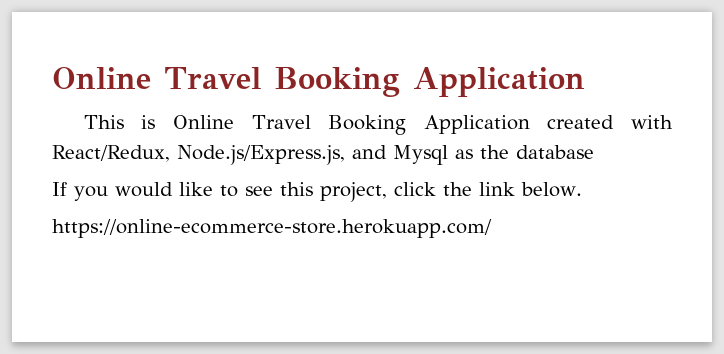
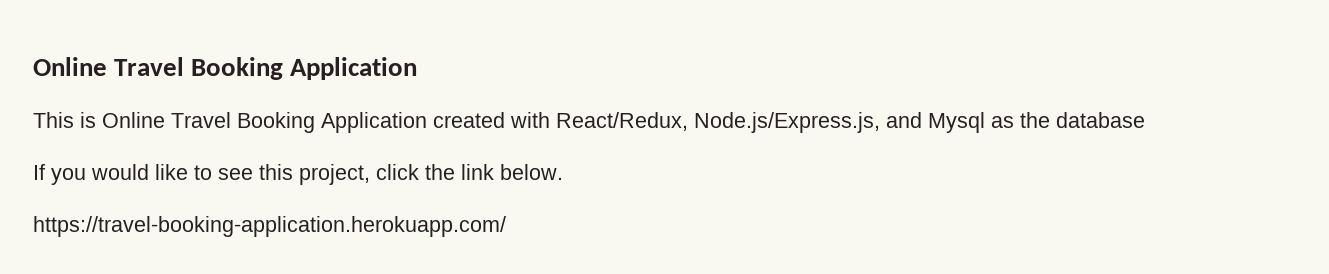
- https://online-ecommerce-store.herokuapp.com/
+ https://travel-booking-application.herokuapp.com/

